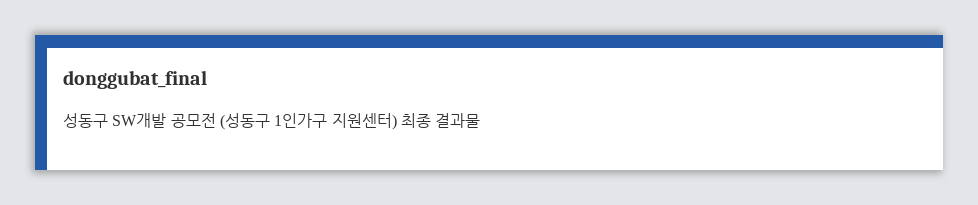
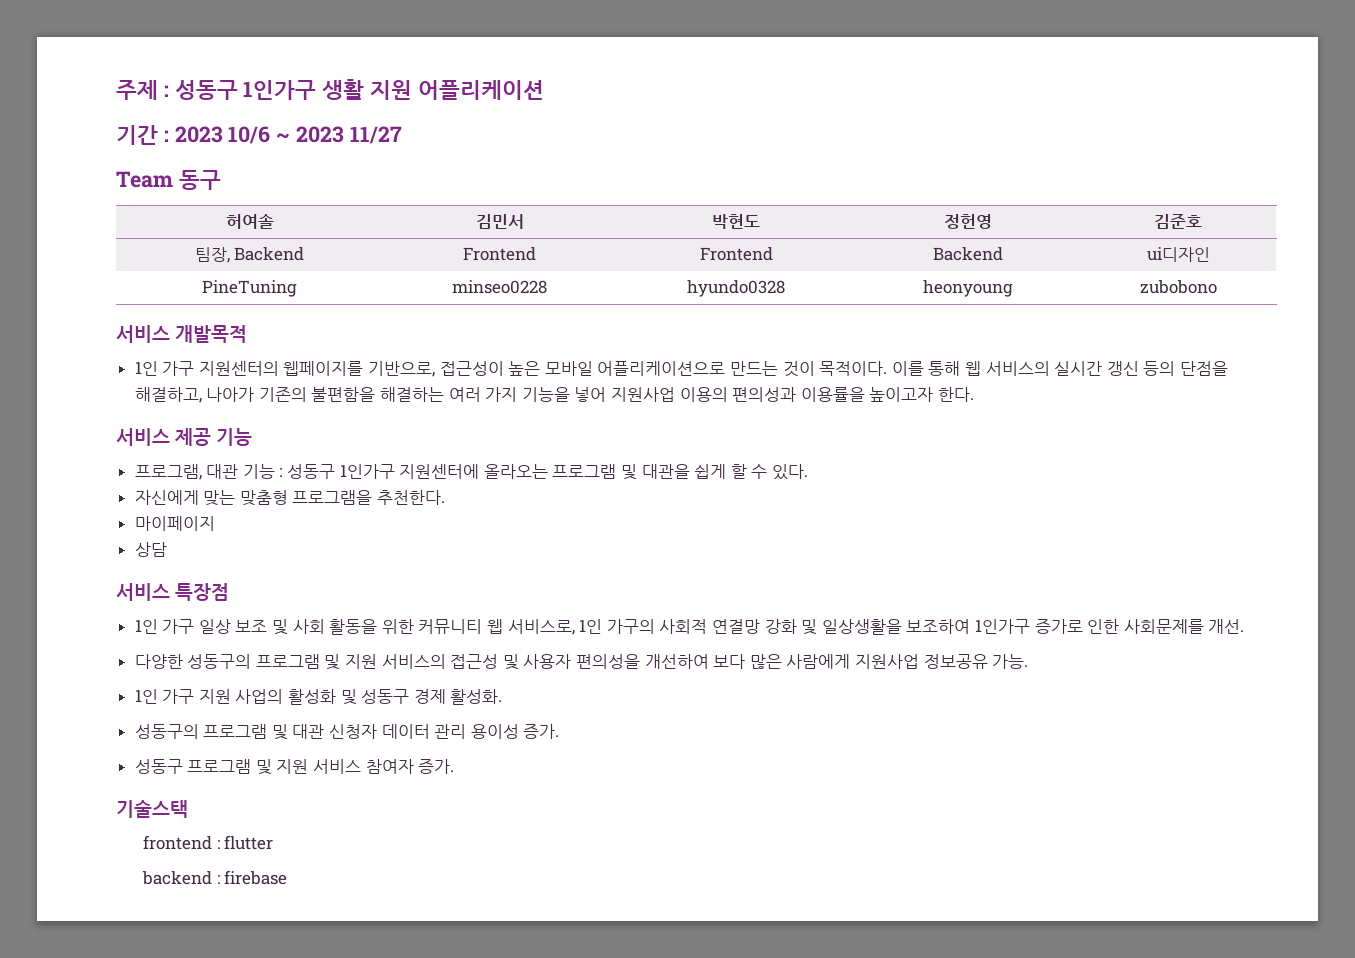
- donggubat_final
- 성동구 SW개발 공모전 (성동구 1인가구 지원센터) 최종 결과물
+ 주제 : 성동구 1인가구 생활 지원 어플리케이션
+ 기간 : 2023 10/6 ~ 2023 11/27
+ Team 동구
+ 허여솔 | 김민서 | 박현도 | 정헌영 | 김준호
+ 팀장, Backend | Frontend | Frontend | Backend | ui디자인
+ PineTuning | minseo0228 | hyundo0328 | heonyoung | zubobono
+ 서비스 개발목적
+ 1인 가구 지원센터의 웹페이지를 기반으로, 접근성이 높은 모바일 어플리케이션으로 만드는 것이 목적이다. 이를 통해 웹 서비스의 실시간 갱신 등의 단점을 해결하고, 나아가 기존의 불편함을 해결하는 여러 가지 기능을 넣어 지원사업 이용의 편의성과 이용률을 높이고자 한다.
+ 서비스 제공 기능
+ 프로그램, 대관 기능 : 성동구 1인가구 지원센터에 올라오는 프로그램 및 대관을 쉽게 할 수 있다.
+ 자신에게 맞는 맞춤형 프로그램을 추천한다.
+ 마이페이지
+ 상담
+ 서비스 특장점
+ 1인 가구 일상 보조 및 사회 활동을 위한 커뮤니티 웹 서비스로, 1인 가구의 사회적 연결망 강화 및 일상생활을 보조하여 1인가구 증가로 인한 사회문제를 개선.
+ 다양한 성동구의 프로그램 및 지원 서비스의 접근성 및 사용자 편의성을 개선하여 보다 많은 사람에게 지원사업 정보공유 가능.
+ 1인 가구 지원 사업의 활성화 및 성동구 경제 활성화.
+ 성동구의 프로그램 및 대관 신청자 데이터 관리 용이성 증가.
+ 성동구 프로그램 및 지원 서비스 참여자 증가.
+ 기술스택
+ frontend : flutter
+ backend : firebase

